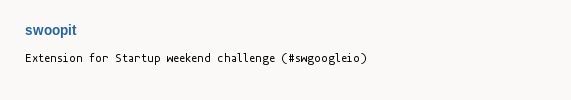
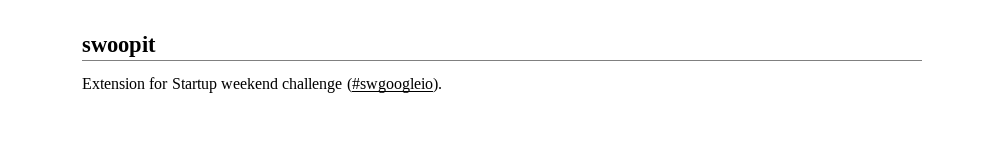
- Extension for Startup weekend challenge (#swgoogleio)
+ Extension for Startup weekend challenge (#swgoogleio).

